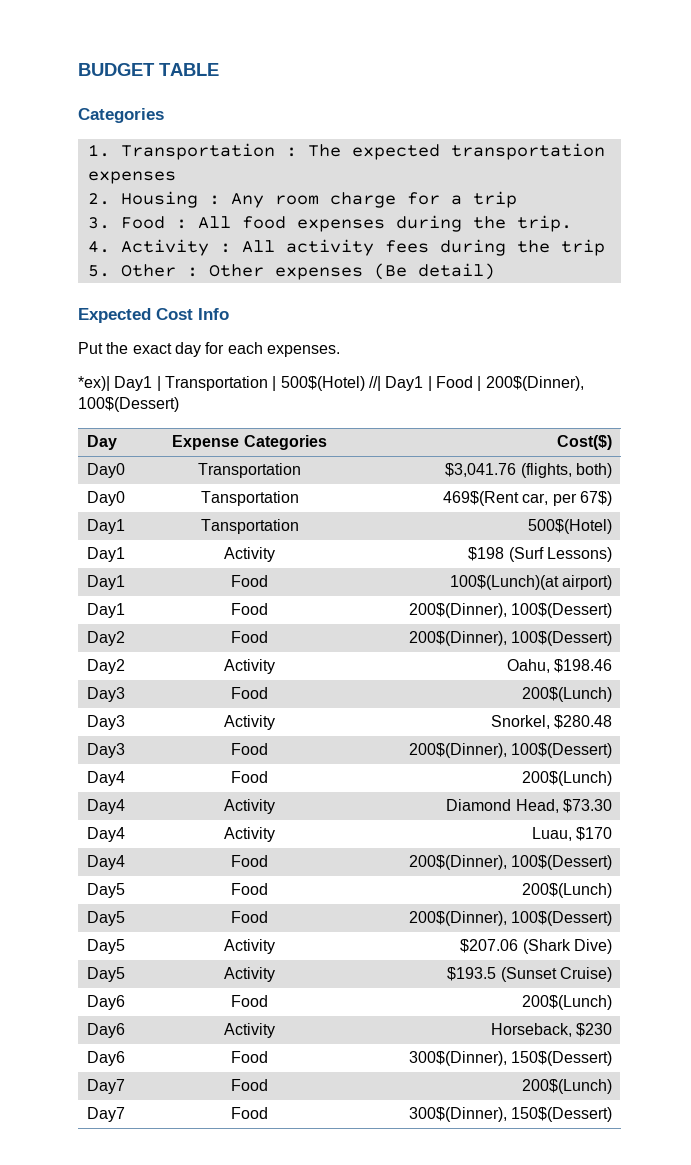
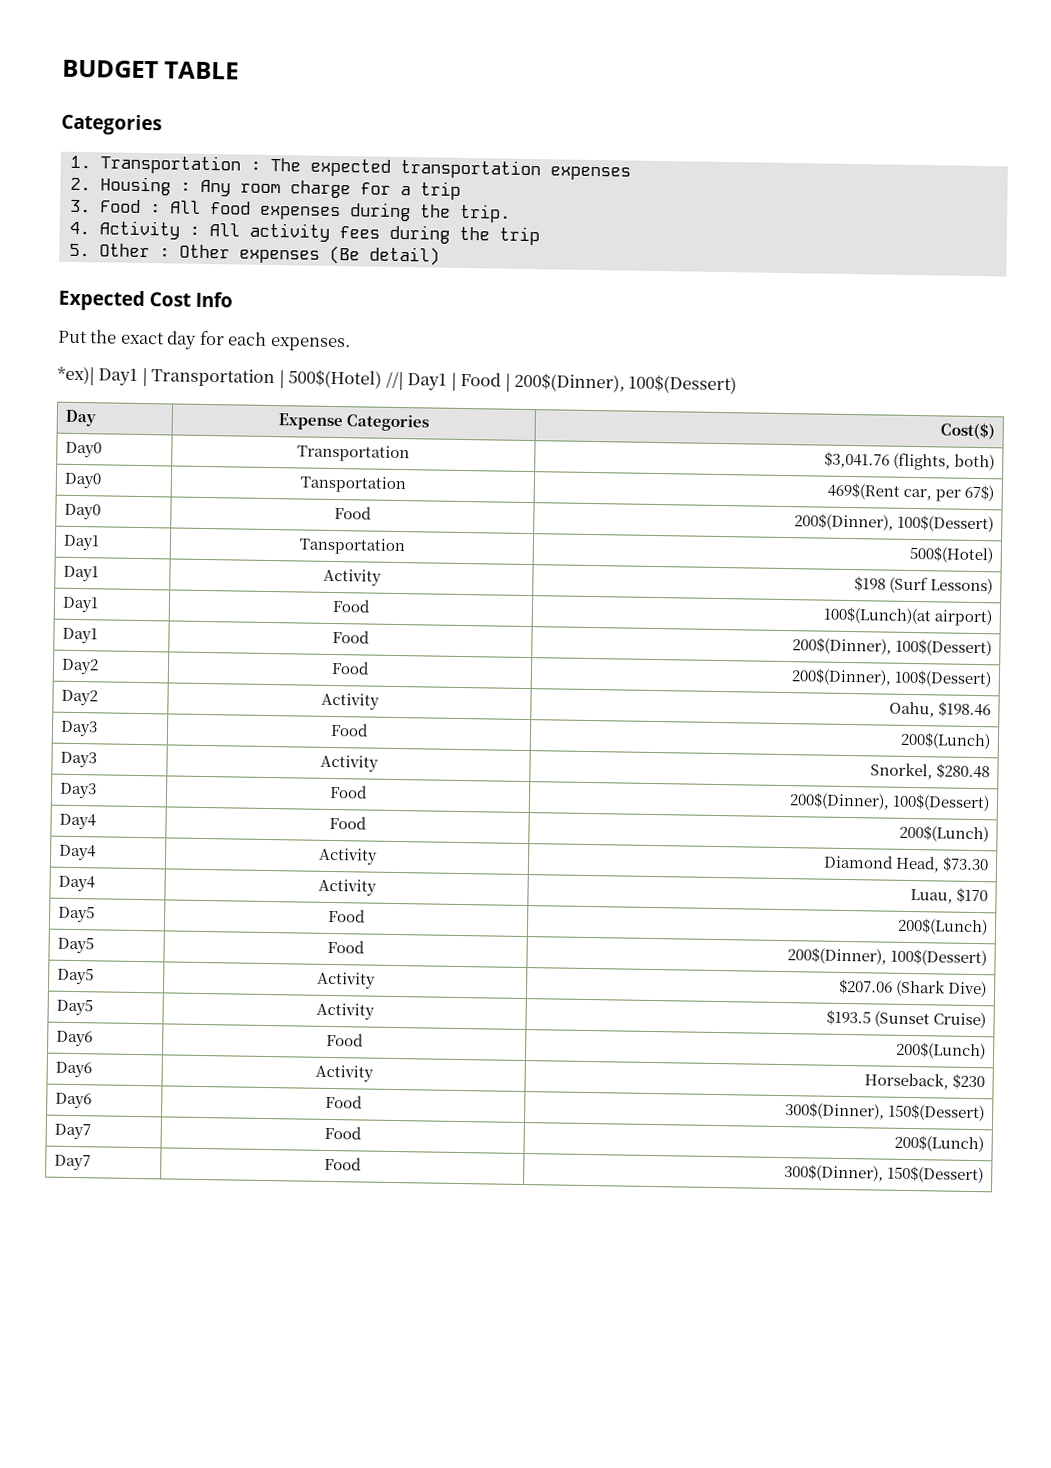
+ Day0 | Food | 200$(Dinner), 100$(Dessert)
- Day4 | Food | 200$(Dinner), 100$(Dessert)

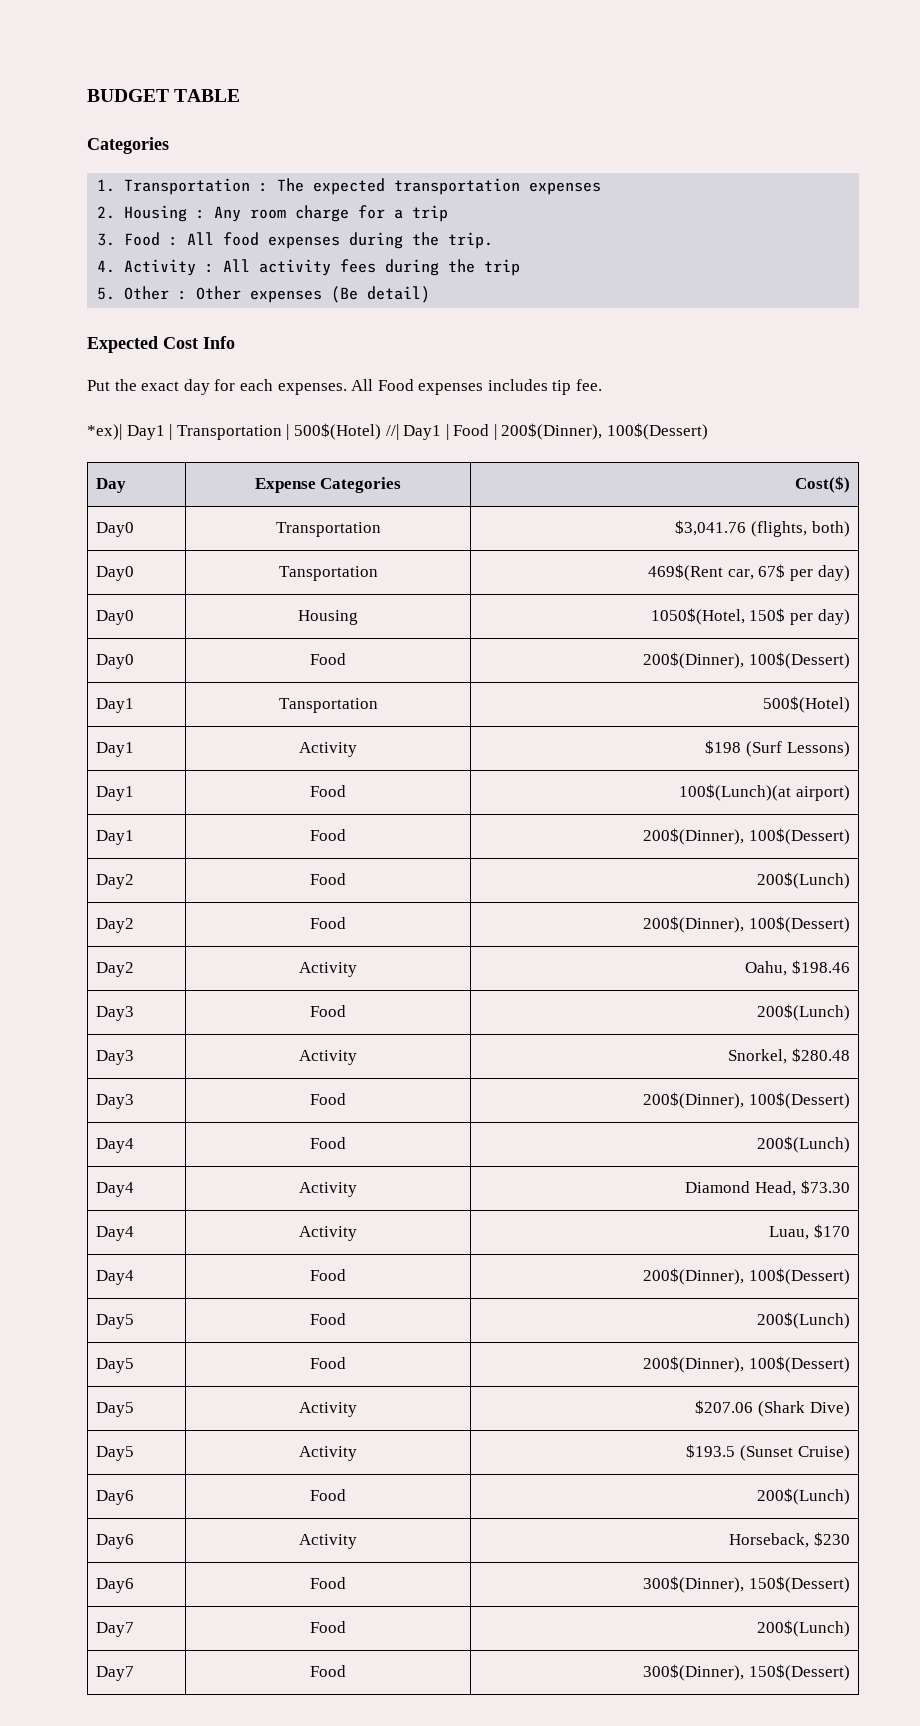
+ All Food expenses includes tip fee.
- Day0 | Tansportation | 469$(Rent car, per 67$)
+ Day0 | Tansportation | 469$(Rent car, 67$ per day)
+ Day0 | Housing | 1050$(Hotel, 150$ per day)
+ Day2 | Food | 200$(Lunch)
+ Day4 | Food | 200$(Dinner), 100$(Dessert)

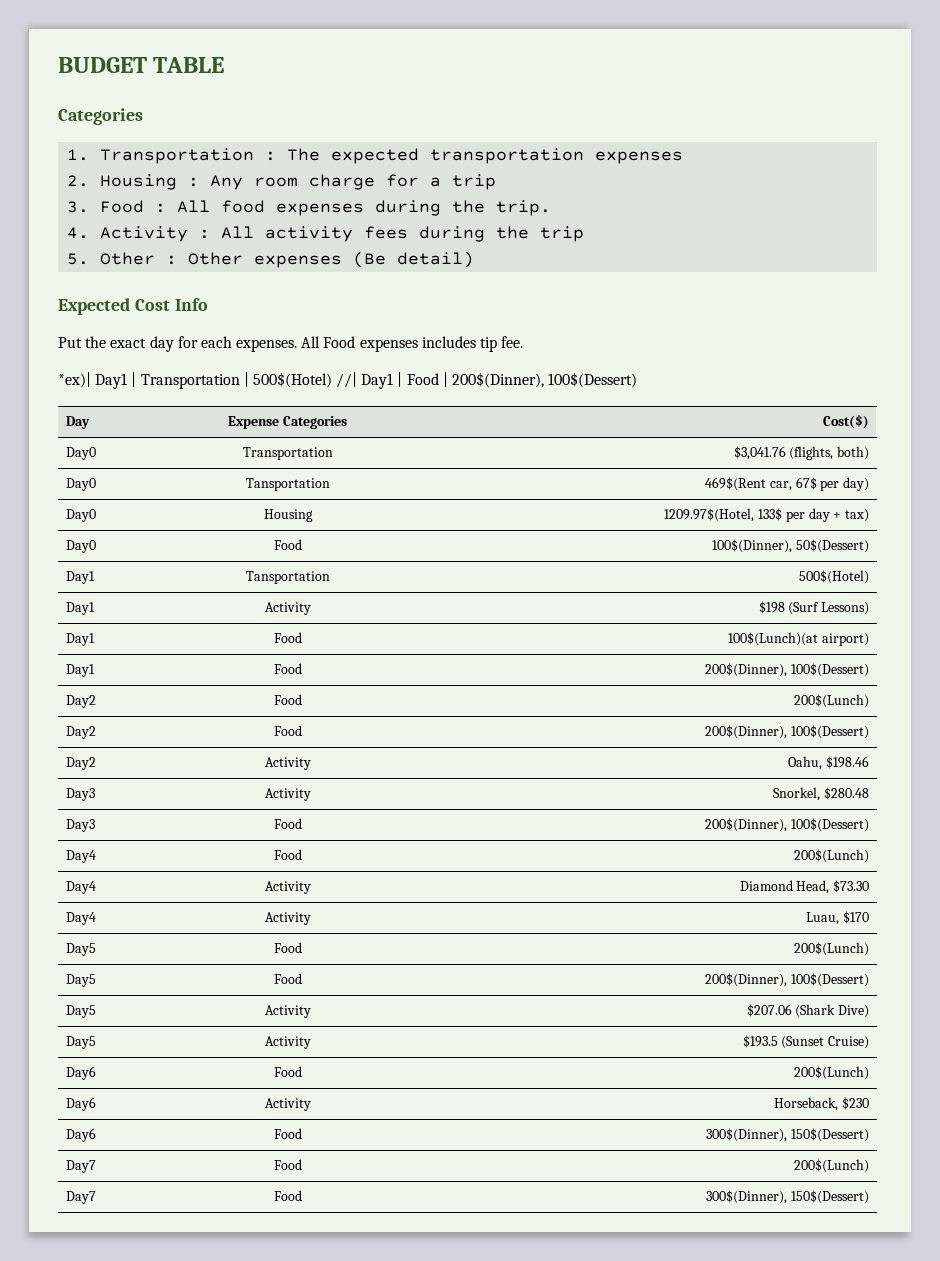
- Day0 | Housing | 1050$(Hotel, 150$ per day)
+ Day0 | Housing | 1209.97$(Hotel, 133$ per day + tax)
- Day0 | Food | 200$(Dinner), 100$(Dessert)
+ Day0 | Food | 100$(Dinner), 50$(Dessert)
- Day3 | Food | 200$(Lunch)
- Day4 | Food | 200$(Dinner), 100$(Dessert)

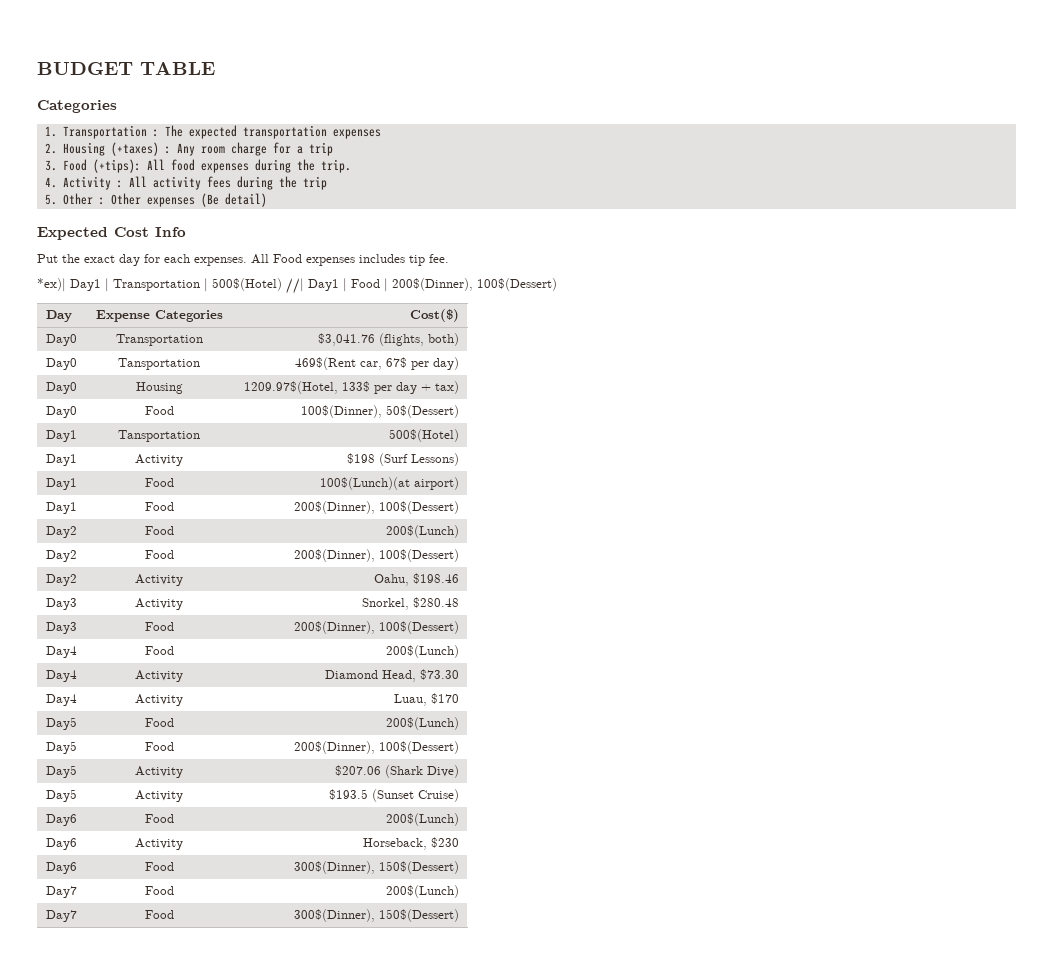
- 2. Housing : Any room charge for a trip
+ 2. Housing (+taxes) : Any room charge for a trip
- 3. Food : All food expenses during the trip.
+ 3. Food (+tips): All food expenses during the trip.

